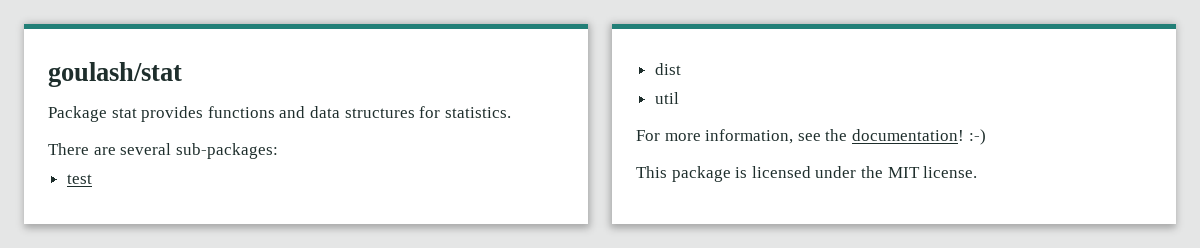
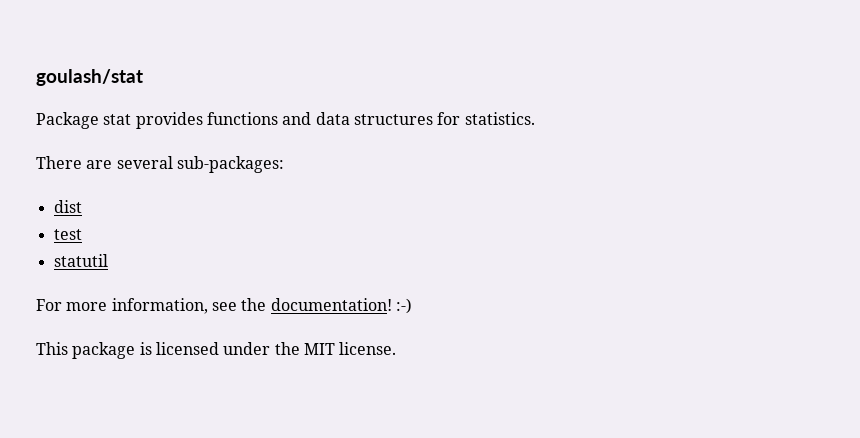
+ dist
- dist
- util
+ statutil

